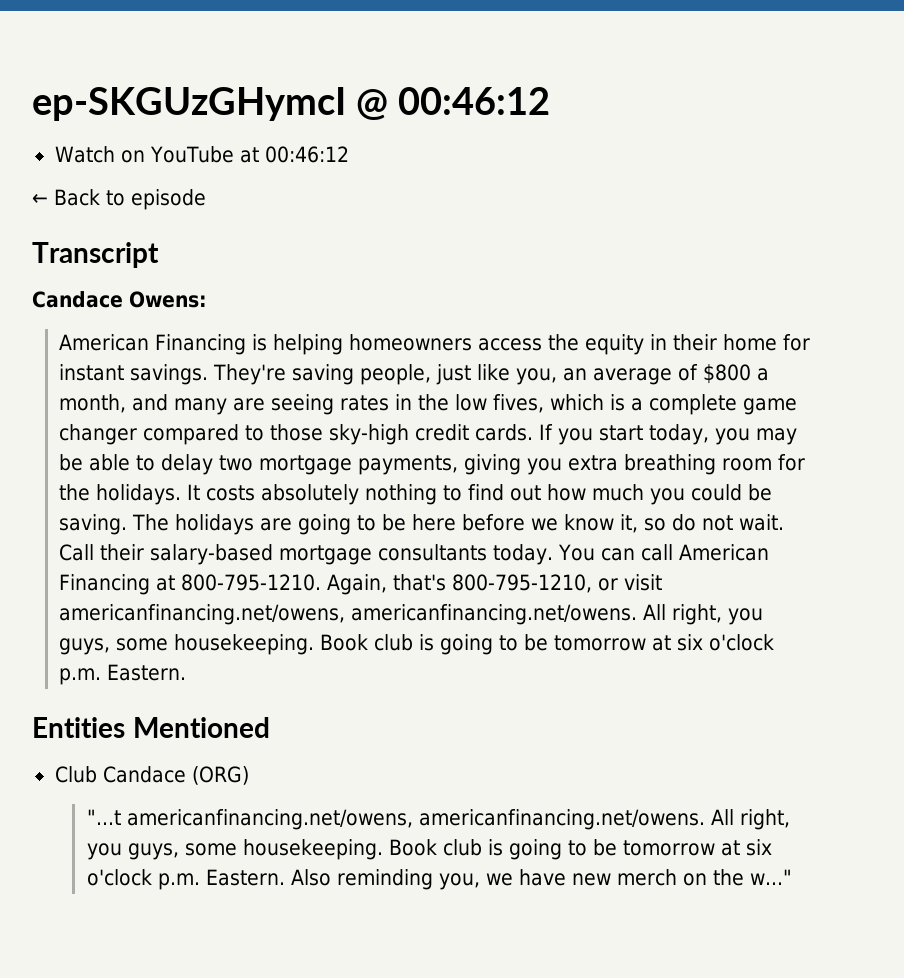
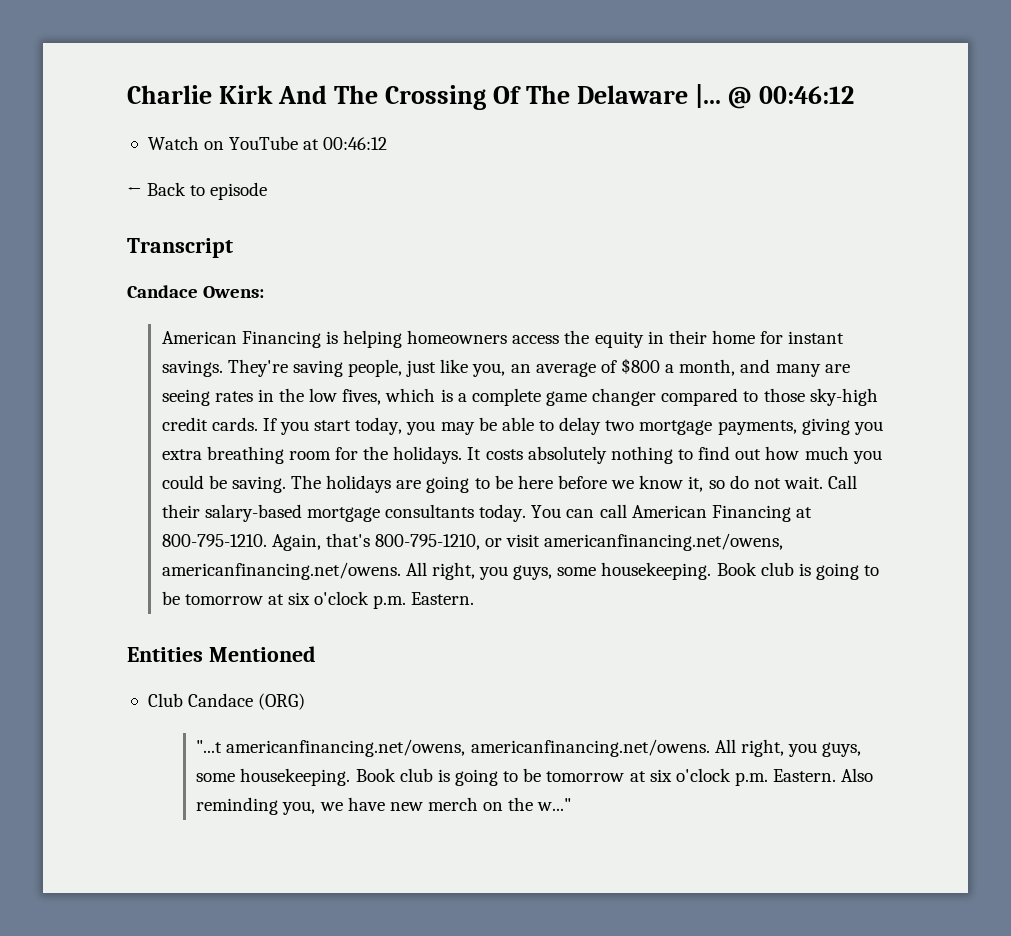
- ep-SKGUzGHymcI @ 00:46:12
+ Charlie Kirk And The Crossing Of The Delaware |... @ 00:46:12

